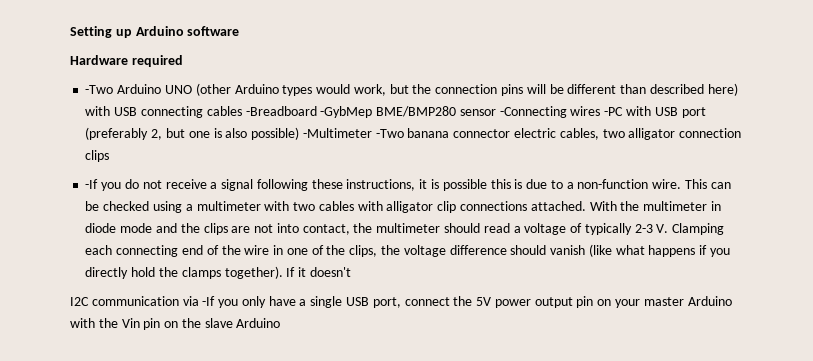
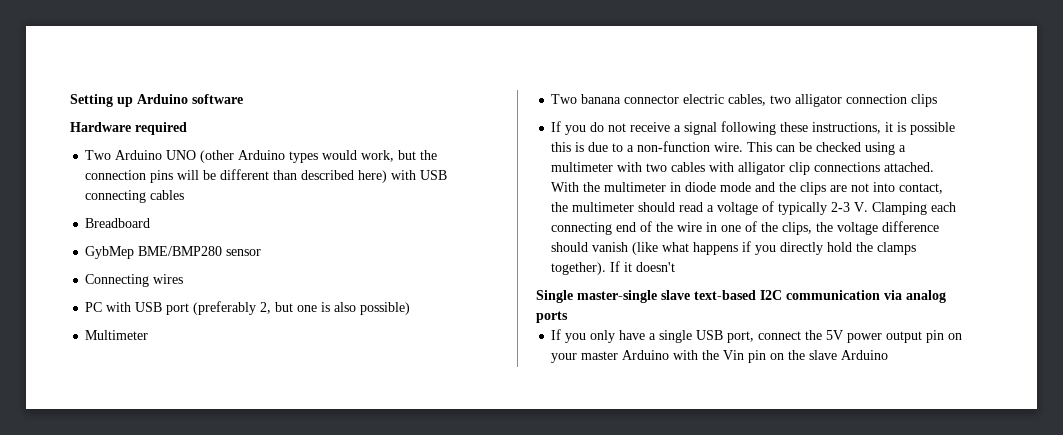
- -Two Arduino UNO (other Arduino types would work, but the connection pins will be different than described here) with USB connecting cables -Breadboard -GybMep BME/BMP280 sensor -Connecting wires -PC with USB port (preferably 2, but one is also possible) -Multimeter -Two banana connector electric cables, two alligator connection clips
+ Two Arduino UNO (other Arduino types would work, but the connection pins will be different than described here) with USB connecting cables
+ Breadboard
+ GybMep BME/BMP280 sensor
+ Connecting wires
+ PC with USB port (preferably 2, but one is also possible)
+ Multimeter
+ Two banana connector electric cables, two alligator connection clips
- -If you do not receive a signal following these instructions, it is possible this is due to a non-function wire.
+ If you do not receive a signal following these instructions, it is possible this is due to a non-function wire.
- I2C communication via -If you only have a single USB port, connect the 5V power output pin on your master Arduino with the Vin pin on the slave Arduino
+ Single master-single slave text-based I2C communication via analog ports
+ If you only have a single USB port, connect the 5V power output pin on your master Arduino with the Vin pin on the slave Arduino

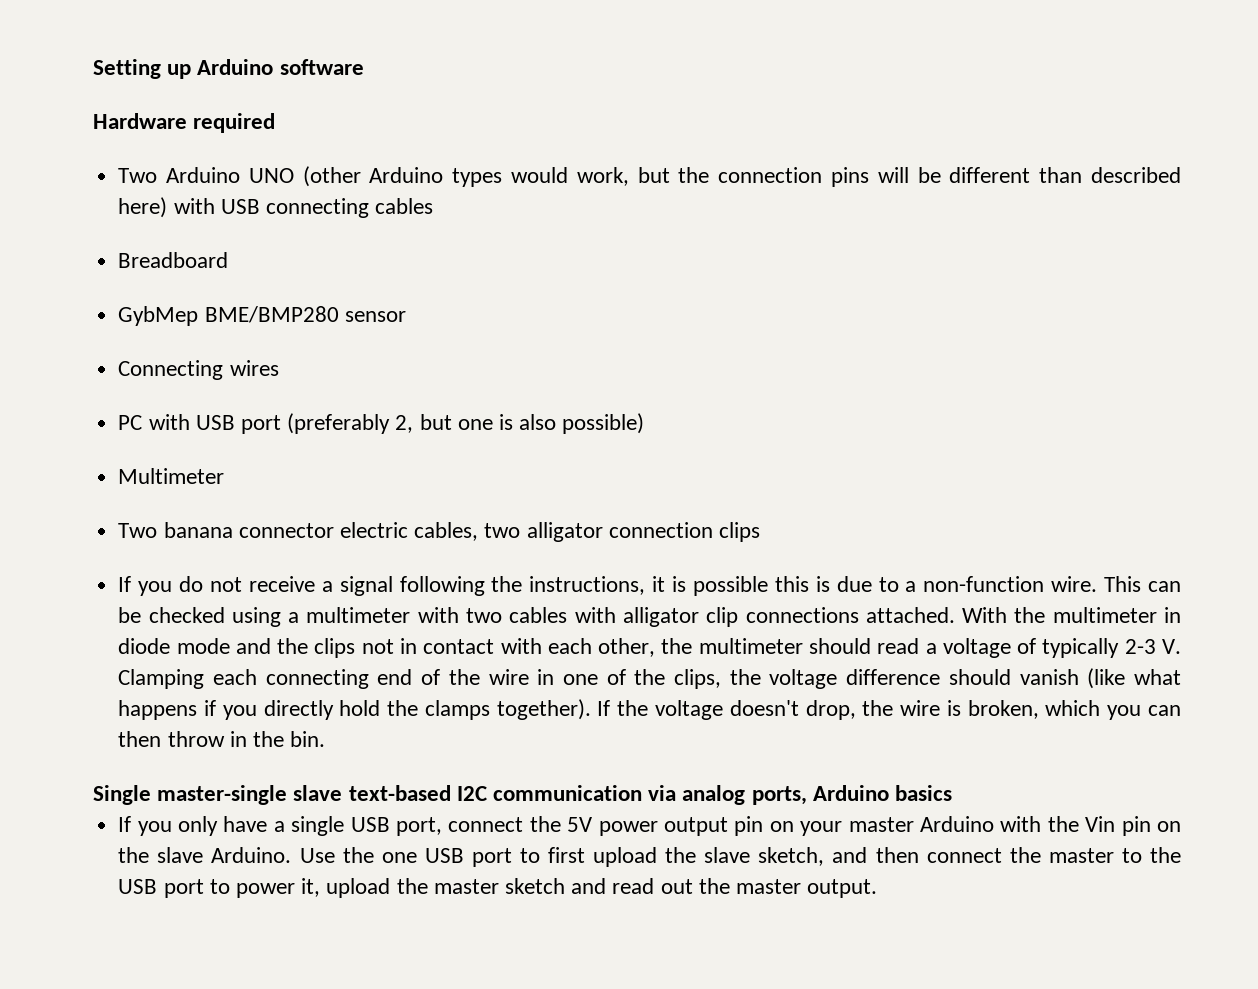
- If you do not receive a signal following these instructions, it is possible this is due to a non-function wire.
+ If you do not receive a signal following the instructions, it is possible this is due to a non-function wire.
- With the multimeter in diode mode and the clips are not into contact, the multimeter should read a voltage of typically 2-3 V. Clamping each connecting end of the wire in one of the clips, the voltage difference should vanish (like what happens if you directly hold the clamps together).
+ With the multimeter in diode mode and the clips not in contact with each other, the multimeter should read a voltage of typically 2-3 V. Clamping each connecting end of the wire in one of the clips, the voltage difference should vanish (like what happens if you directly hold the clamps together).
- If it doesn't
+ If the voltage doesn't drop, the wire is broken, which you can then throw in the bin.
- Single master-single slave text-based I2C communication via analog ports
+ Single master-single slave text-based I2C communication via analog ports, Arduino basics
- If you only have a single USB port, connect the 5V power output pin on your master Arduino with the Vin pin on the slave Arduino
+ If you only have a single USB port, connect the 5V power output pin on your master Arduino with the Vin pin on the slave Arduino. Use the one USB port to first upload the slave sketch, and then connect the master to the USB port to power it, upload the master sketch and read out the master output.

